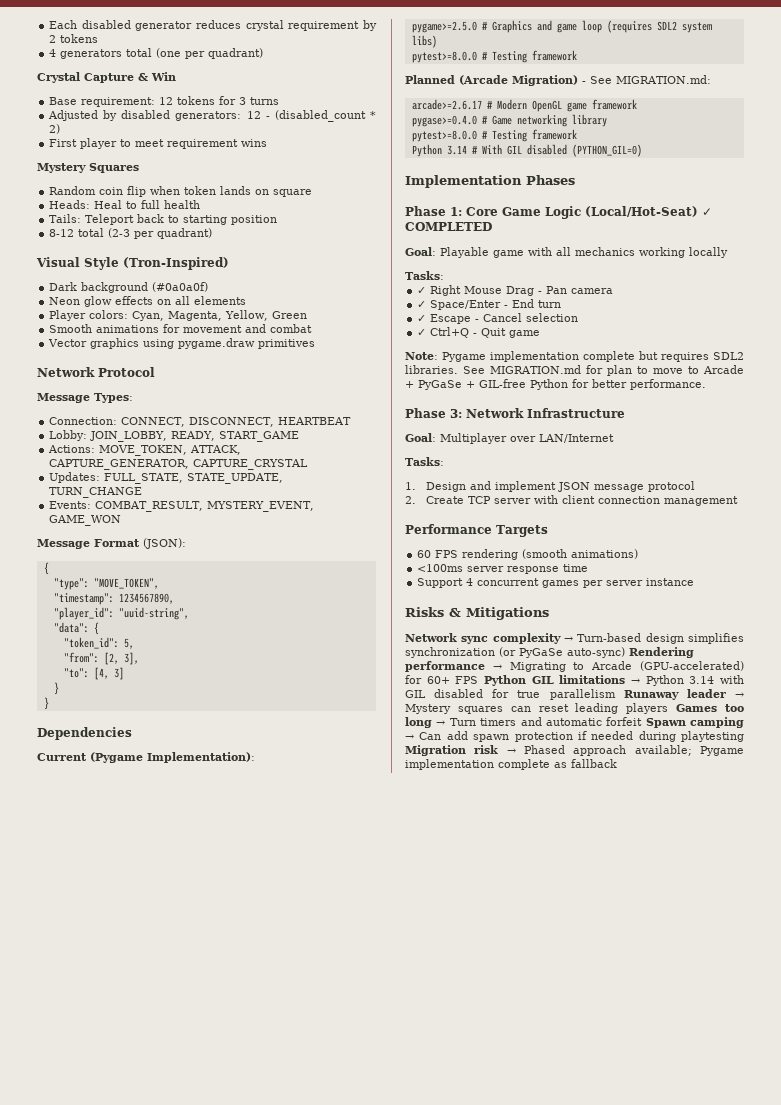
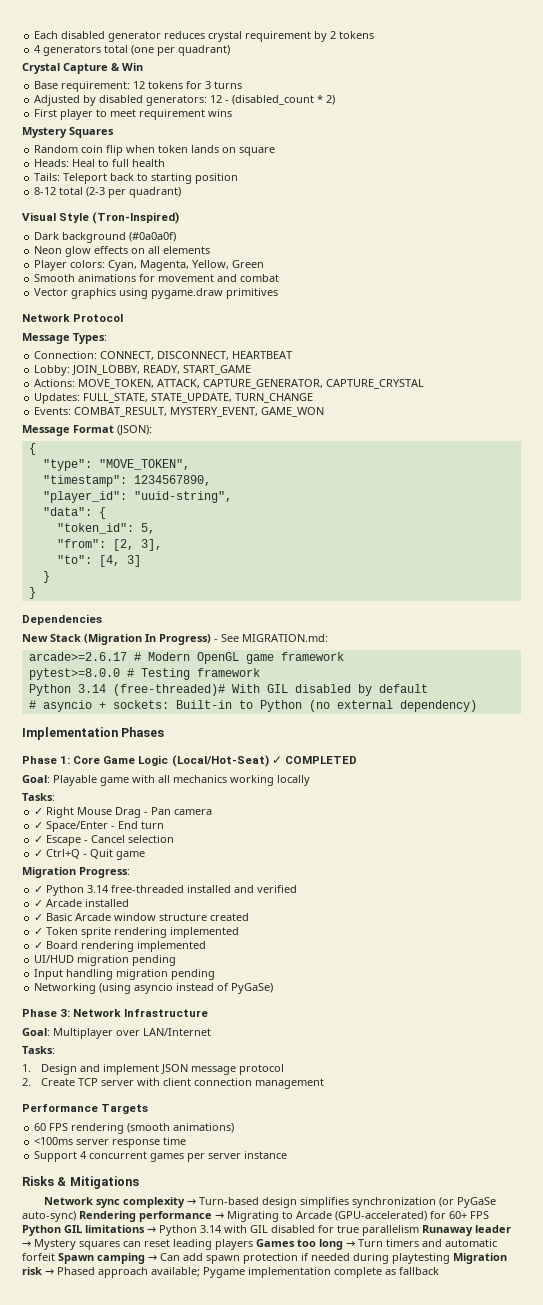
- Current (Pygame Implementation):
- pygame>=2.5.0 # Graphics and game loop (requires SDL2 system libs)
- pytest>=8.0.0 # Testing framework
- Planned (Arcade Migration) - See MIGRATION.md:
+ New Stack (Migration In Progress) - See MIGRATION.md:
- pygase>=0.4.0 # Game networking library
- Python 3.14 # With GIL disabled (PYTHON_GIL=0)
+ Python 3.14 (free-threaded)# With GIL disabled by default
+ # asyncio + sockets: Built-in to Python (no external dependency)
- Note: Pygame implementation complete but requires SDL2 libraries. See MIGRATION.md for plan to move to Arcade + PyGaSe + GIL-free Python for better performance.
+ Migration Progress:
+ ✓ Python 3.14 free-threaded installed and verified
+ ✓ Arcade installed
+ ✓ Basic Arcade window structure created
+ ✓ Token sprite rendering implemented
+ ✓ Board rendering implemented
+ UI/HUD migration pending
+ Input handling migration pending
+ Networking (using asyncio instead of PyGaSe)

